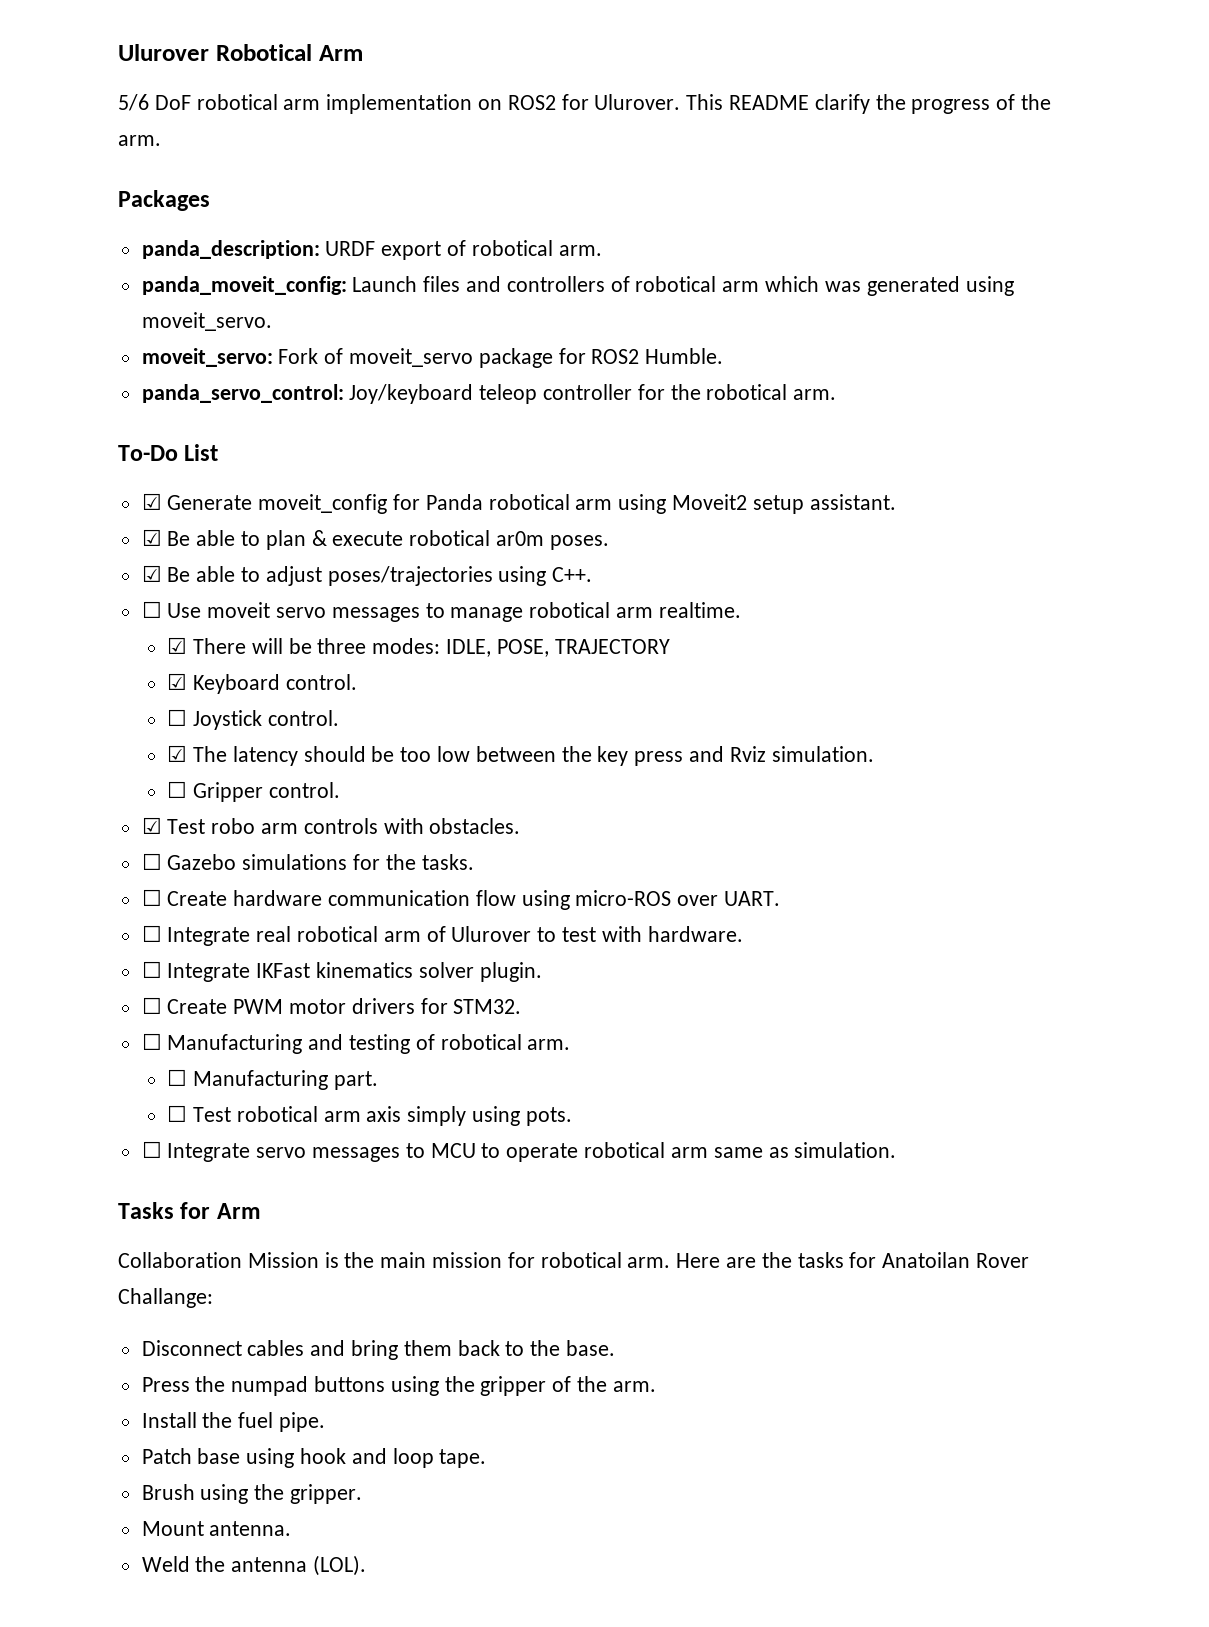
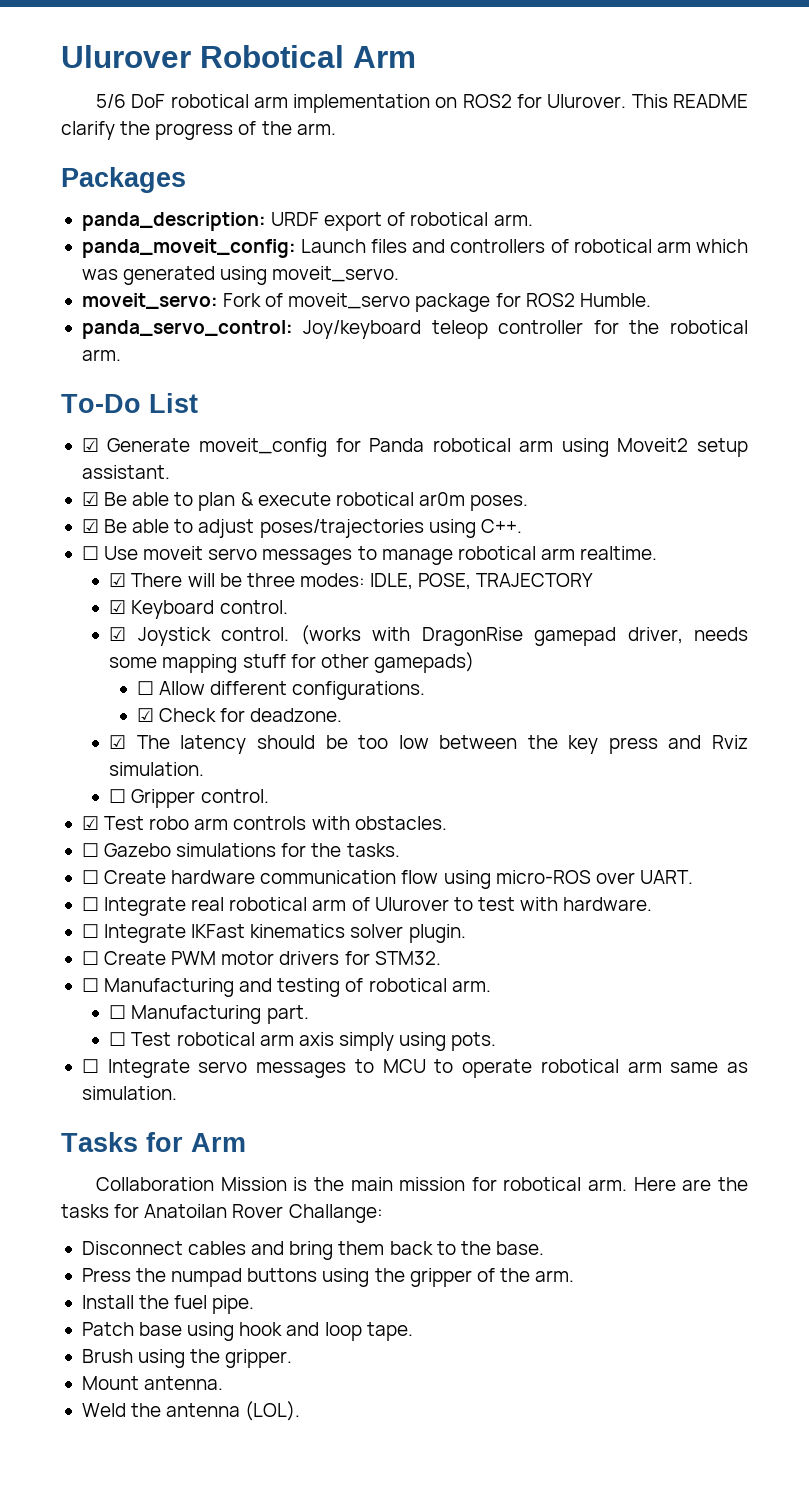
- ☐ Joystick control.
+ ☑ Joystick control. (works with DragonRise gamepad driver, needs some mapping stuff for other gamepads)
+ ☐ Allow different configurations.
+ ☑ Check for deadzone.

